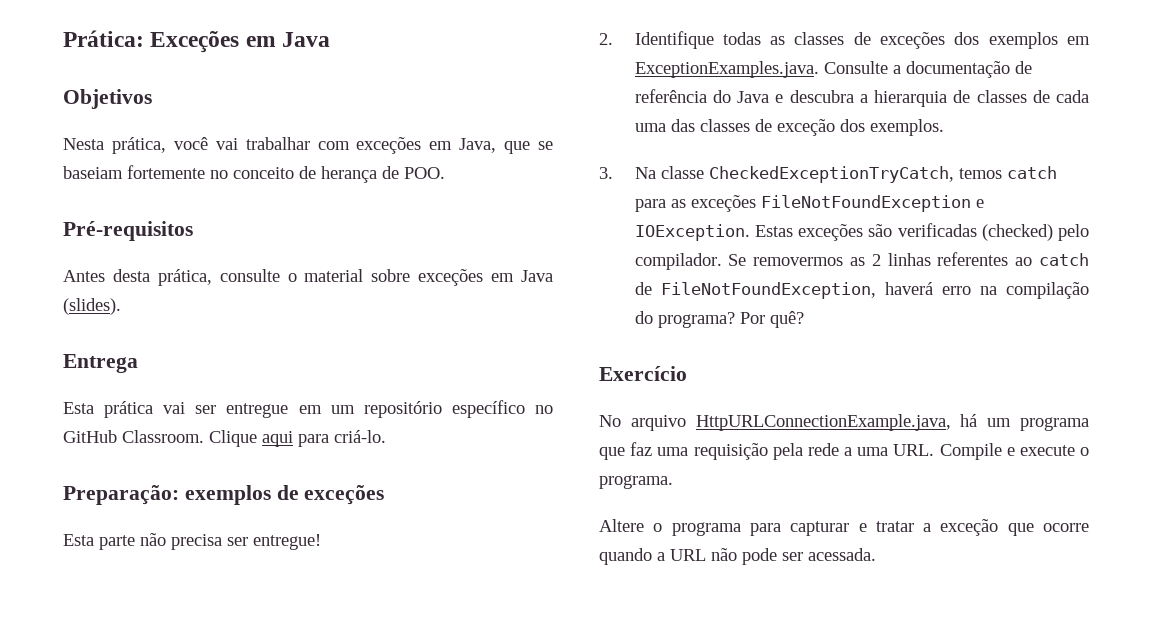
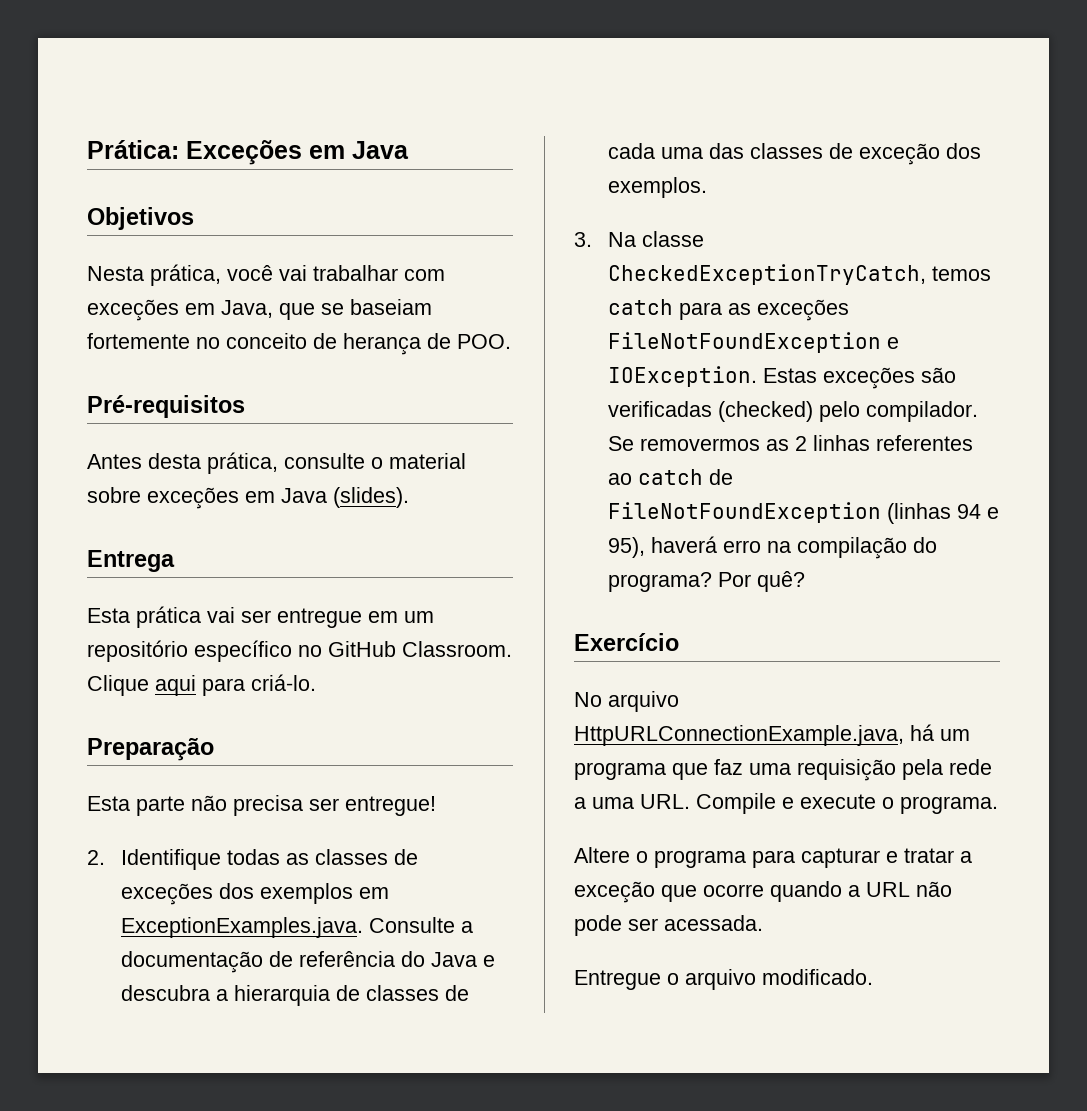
- Preparação: exemplos de exceções
+ Preparação
- Se removermos as 2 linhas referentes ao catch de FileNotFoundException, haverá erro na compilação do programa?
+ Se removermos as 2 linhas referentes ao catch de FileNotFoundException (linhas 94 e 95), haverá erro na compilação do programa?
+ Entregue o arquivo modificado.

